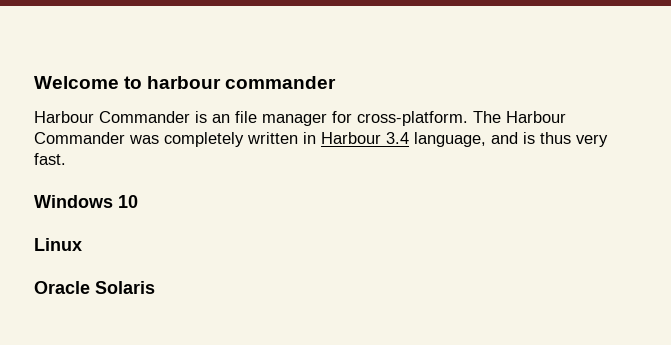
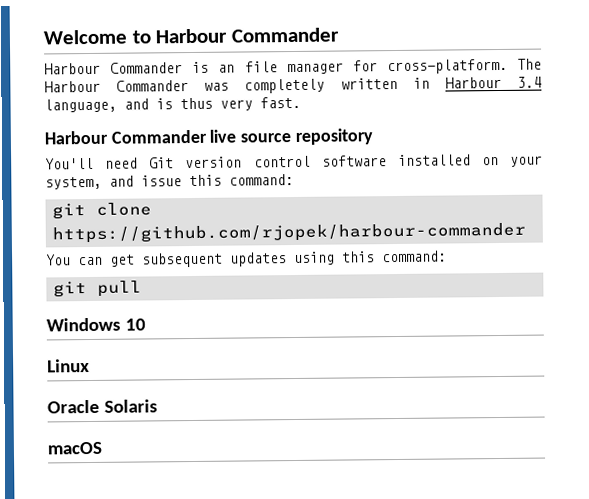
- Welcome to harbour commander
+ Welcome to Harbour Commander
+ Harbour Commander live source repository
+ You'll need Git version control software installed on your system, and issue this command:
+ git clone https://github.com/rjopek/harbour-commander
+ You can get subsequent updates using this command:
+ git pull
+ macOS

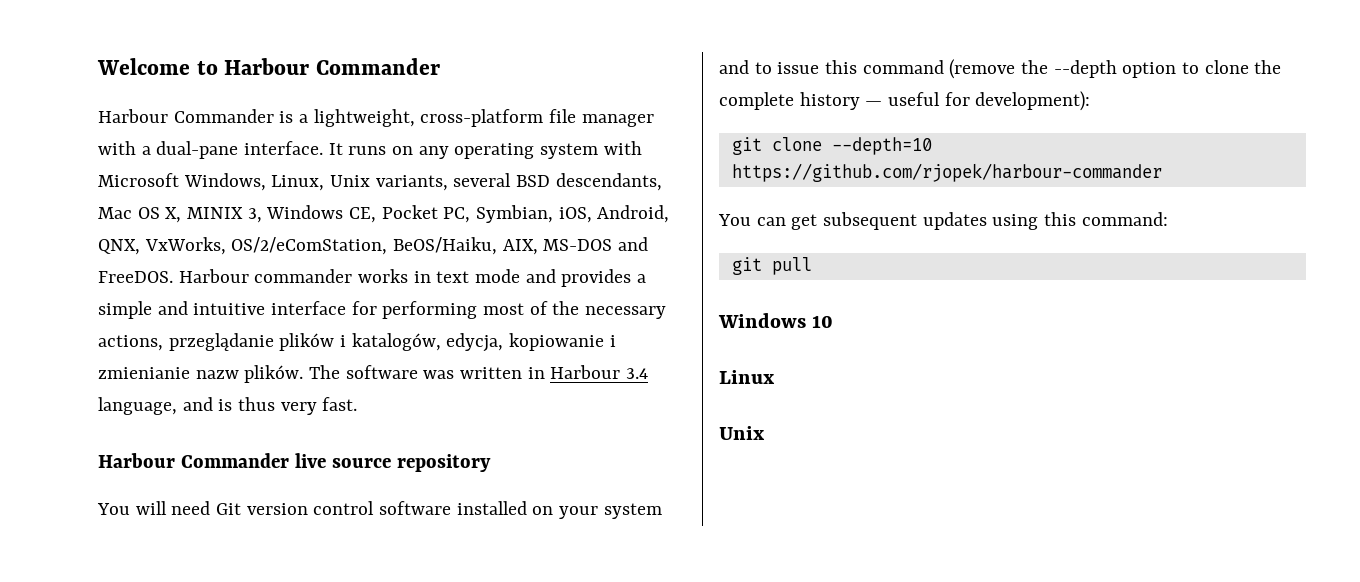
- Harbour Commander is an file manager for cross-platform. The Harbour Commander was completely written in Harbour 3.4 language, and is thus very fast.
+ Harbour Commander is a lightweight, cross-platform file manager with a dual-pane interface. It runs on any operating system with Microsoft Windows, Linux, Unix variants, several BSD descendants, Mac OS X, MINIX 3, Windows CE, Pocket PC, Symbian, iOS, Android, QNX, VxWorks, OS/2/eComStation, BeOS/Haiku, AIX, MS-DOS and FreeDOS. Harbour commander works in text mode and provides a simple and intuitive interface for performing most of the necessary actions, przeglądanie plików i katalogów, edycja, kopiowanie i zmienianie nazw plików. The software was written in Harbour 3.4 language, and is thus very fast.
- You'll need Git version control software installed on your system, and issue this command:
+ You will need Git version control software installed on your system and to issue this command (remove the --depth option to clone the complete history — useful for development):
- git clone https://github.com/rjopek/harbour-commander
+ git clone --depth=10 https://github.com/rjopek/harbour-commander
  Linux
- Oracle Solaris
- macOS
+ Unix

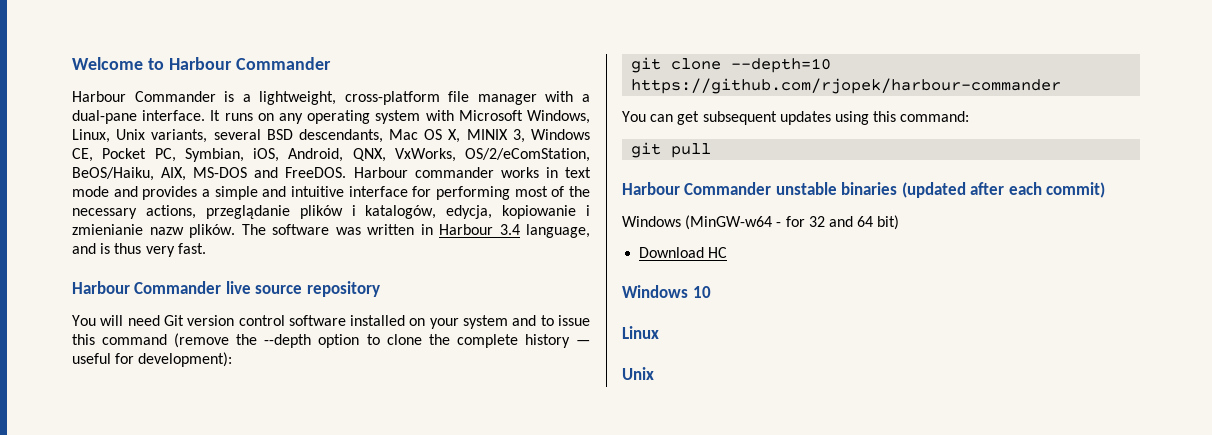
+ Harbour Commander unstable binaries (updated after each commit)
+ Windows (MinGW-w64 - for 32 and 64 bit)
+ Download HC

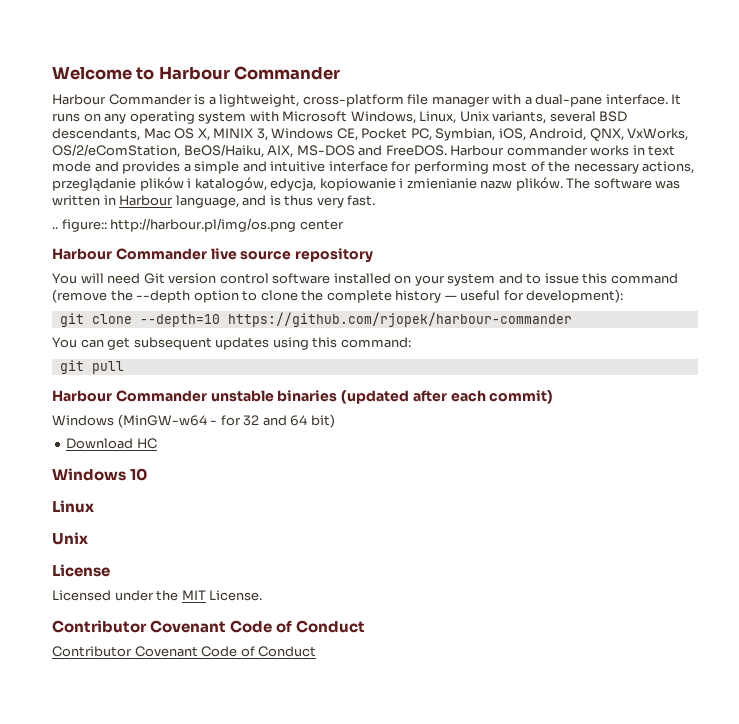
- The software was written in Harbour 3.4 language, and is thus very fast.
+ The software was written in Harbour language, and is thus very fast.
+ .. figure:: http://harbour.pl/img/os.png center
+ License
+ Licensed under the MIT License.
+ Contributor Covenant Code of Conduct
+ Contributor Covenant Code of Conduct

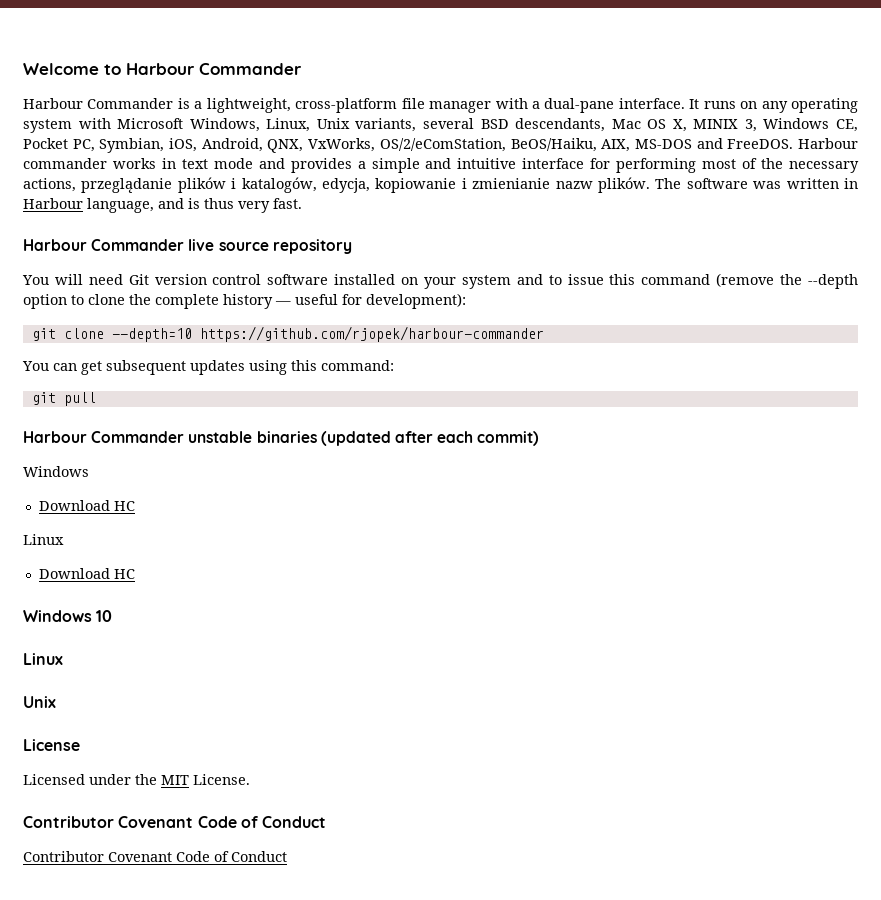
- .. figure:: http://harbour.pl/img/os.png center
  Harbour Commander unstable binaries (updated after each commit)
- Windows (MinGW-w64 - for 32 and 64 bit)
+ Windows
+ Download HC
+ Linux

